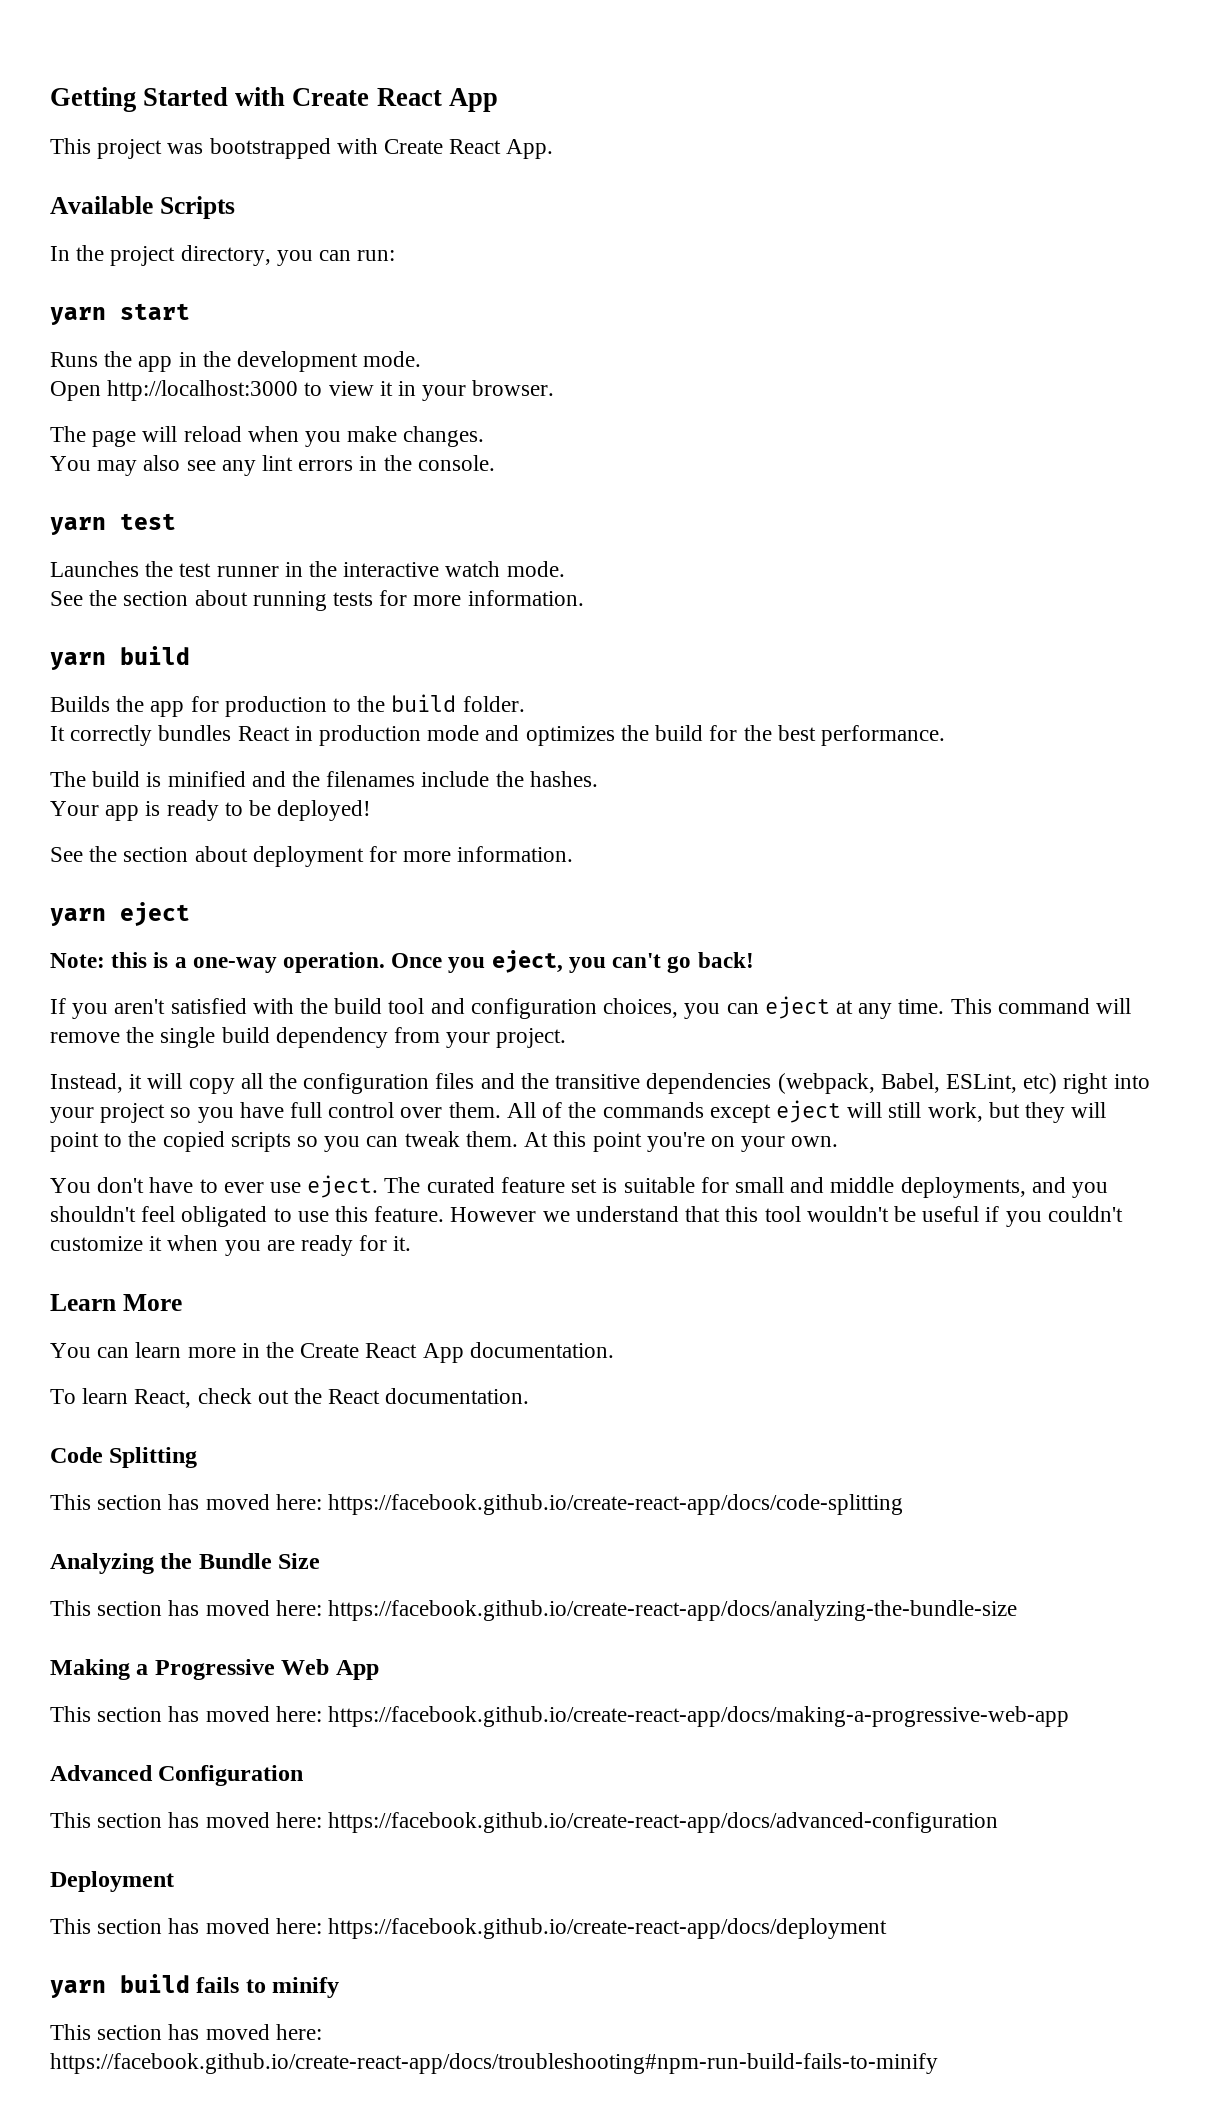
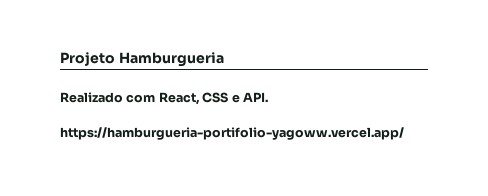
- Getting Started with Create React App
- This project was bootstrapped with Create React App.
- Available Scripts
- In the project directory, you can run:
- yarn start
- Runs the app in the development mode.
- Open http://localhost:3000 to view it in your browser.
- The page will reload when you make changes.
- You may also see any lint errors in the console.
- yarn test
- Launches the test runner in the interactive watch mode.
- See the section about running tests for more information.
- yarn build
- Builds the app for production to the build folder.
- It correctly bundles React in production mode and optimizes the build for the best performance.
- The build is minified and the filenames include the hashes.
- Your app is ready to be deployed!
- See the section about deployment for more information.
- yarn eject
- Note: this is a one-way operation. Once you eject, you can't go back!
- If you aren't satisfied with the build tool and configuration choices, you can eject at any time. This command will remove the single build dependency from your project.
- Instead, it will copy all the configuration files and the transitive dependencies (webpack, Babel, ESLint, etc) right into your project so you have full control over them. All of the commands except eject will still work, but they will point to the copied scripts so you can tweak them. At this point you're on your own.
- You don't have to ever use eject. The curated feature set is suitable for small and middle deployments, and you shouldn't feel obligated to use this feature. However we understand that this tool wouldn't be useful if you couldn't customize it when you are ready for it.
- Learn More
- You can learn more in the Create React App documentation.
- To learn React, check out the React documentation.
- Code Splitting
- This section has moved here: https://facebook.github.io/create-react-app/docs/code-splitting
- Analyzing the Bundle Size
- This section has moved here: https://facebook.github.io/create-react-app/docs/analyzing-the-bundle-size
- Making a Progressive Web App
- This section has moved here: https://facebook.github.io/create-react-app/docs/making-a-progressive-web-app
- Advanced Configuration
- This section has moved here: https://facebook.github.io/create-react-app/docs/advanced-configuration
- Deployment
- This section has moved here: https://facebook.github.io/create-react-app/docs/deployment
- yarn build fails to minify
- This section has moved here: https://facebook.github.io/create-react-app/docs/troubleshooting#npm-run-build-fails-to-minify
+ Projeto Hamburgueria
+ Realizado com React, CSS e API.
+ https://hamburgueria-portifolio-yagoww.vercel.app/

